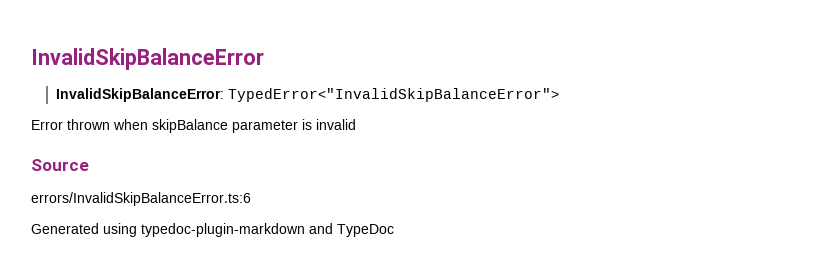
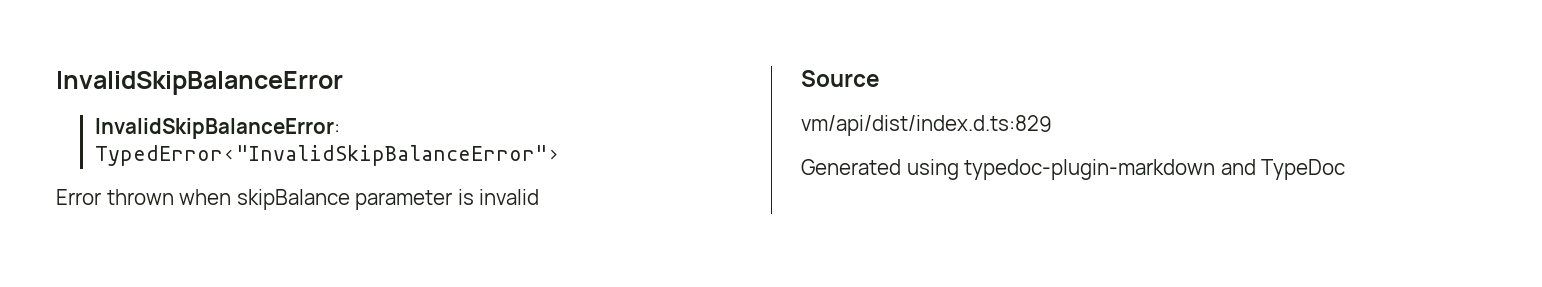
- errors/InvalidSkipBalanceError.ts:6
+ vm/api/dist/index.d.ts:829

